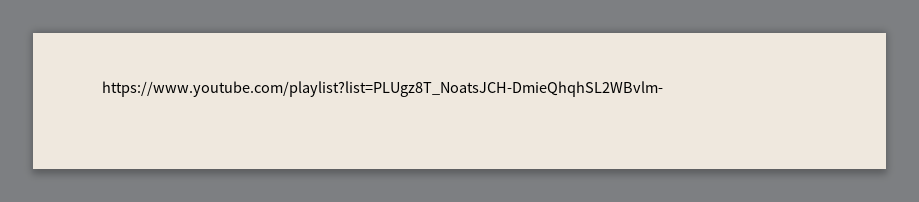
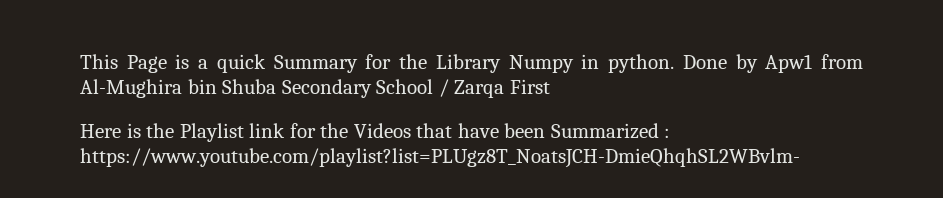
- https://www.youtube.com/playlist?list=PLUgz8T_NoatsJCH-DmieQhqhSL2WBvlm-
+ This Page is a quick Summary for the Library Numpy in python. Done by Apw1 from Al-Mughira bin Shuba Secondary School / Zarqa First
+ Here is the Playlist link for the Videos that have been Summarized : https://www.youtube.com/playlist?list=PLUgz8T_NoatsJCH-DmieQhqhSL2WBvlm-

